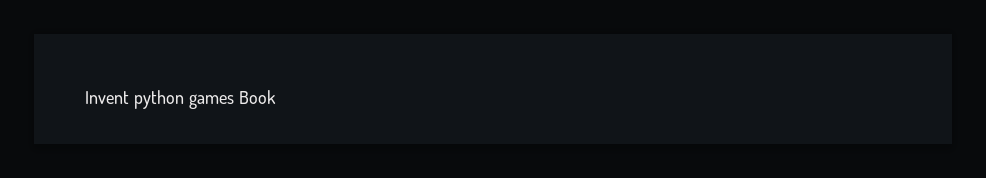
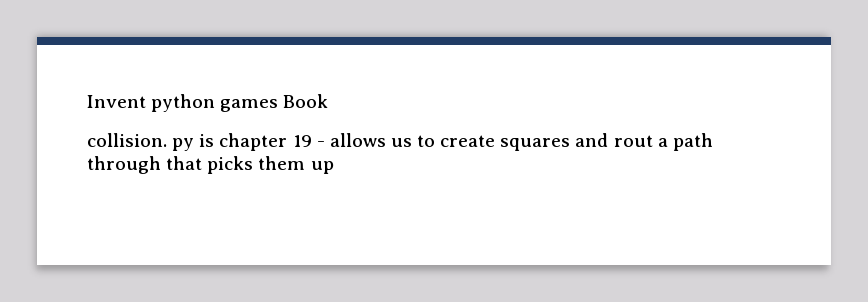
+ collision. py is chapter 19 - allows us to create squares and rout a path through that picks them up

